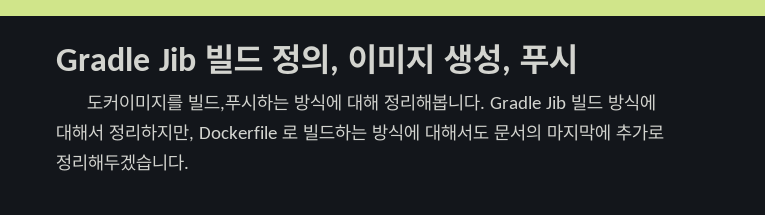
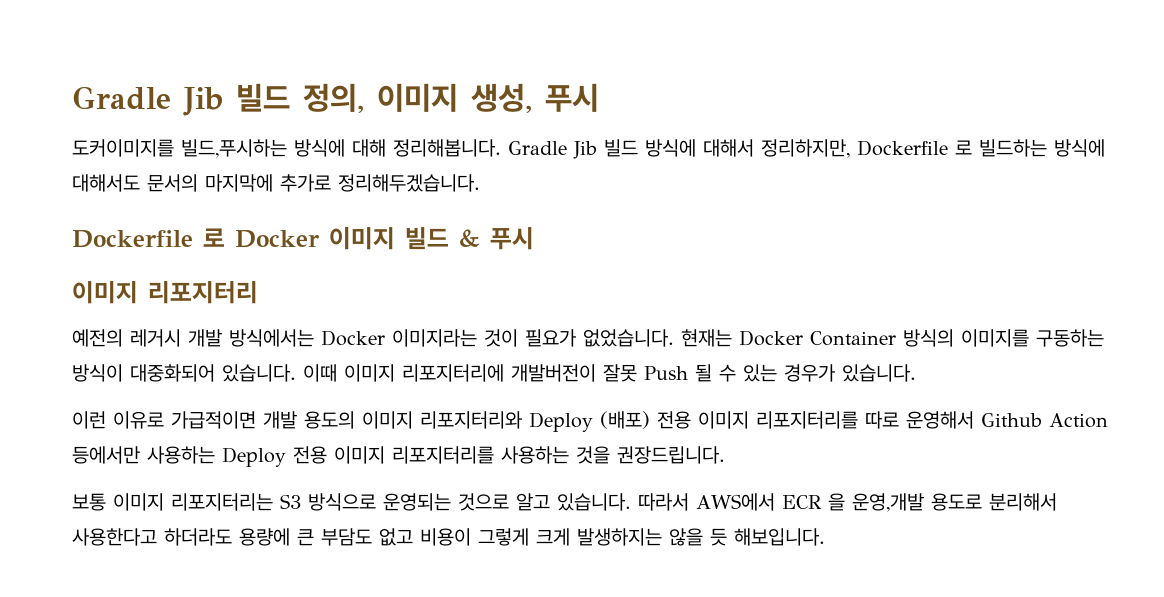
+ Dockerfile 로 Docker 이미지 빌드 & 푸시
+ 이미지 리포지터리
+ 예전의 레거시 개발 방식에서는 Docker 이미지라는 것이 필요가 없었습니다. 현재는 Docker Container 방식의 이미지를 구동하는 방식이 대중화되어 있습니다. 이때 이미지 리포지터리에 개발버전이 잘못 Push 될 수 있는 경우가 있습니다.
+ 이런 이유로 가급적이면 개발 용도의 이미지 리포지터리와 Deploy (배포) 전용 이미지 리포지터리를 따로 운영해서 Github Action 등에서만 사용하는 Deploy 전용 이미지 리포지터리를 사용하는 것을 권장드립니다.
+ 보통 이미지 리포지터리는 S3 방식으로 운영되는 것으로 알고 있습니다. 따라서 AWS에서 ECR 을 운영,개발 용도로 분리해서 사용한다고 하더라도 용량에 큰 부담도 없고 비용이 그렇게 크게 발생하지는 않을 듯 해보입니다.

